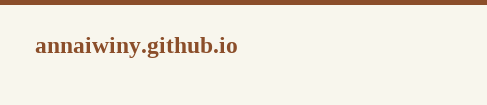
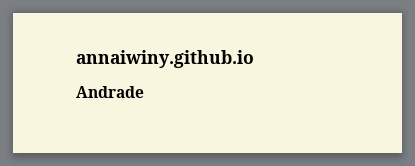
+ Andrade

